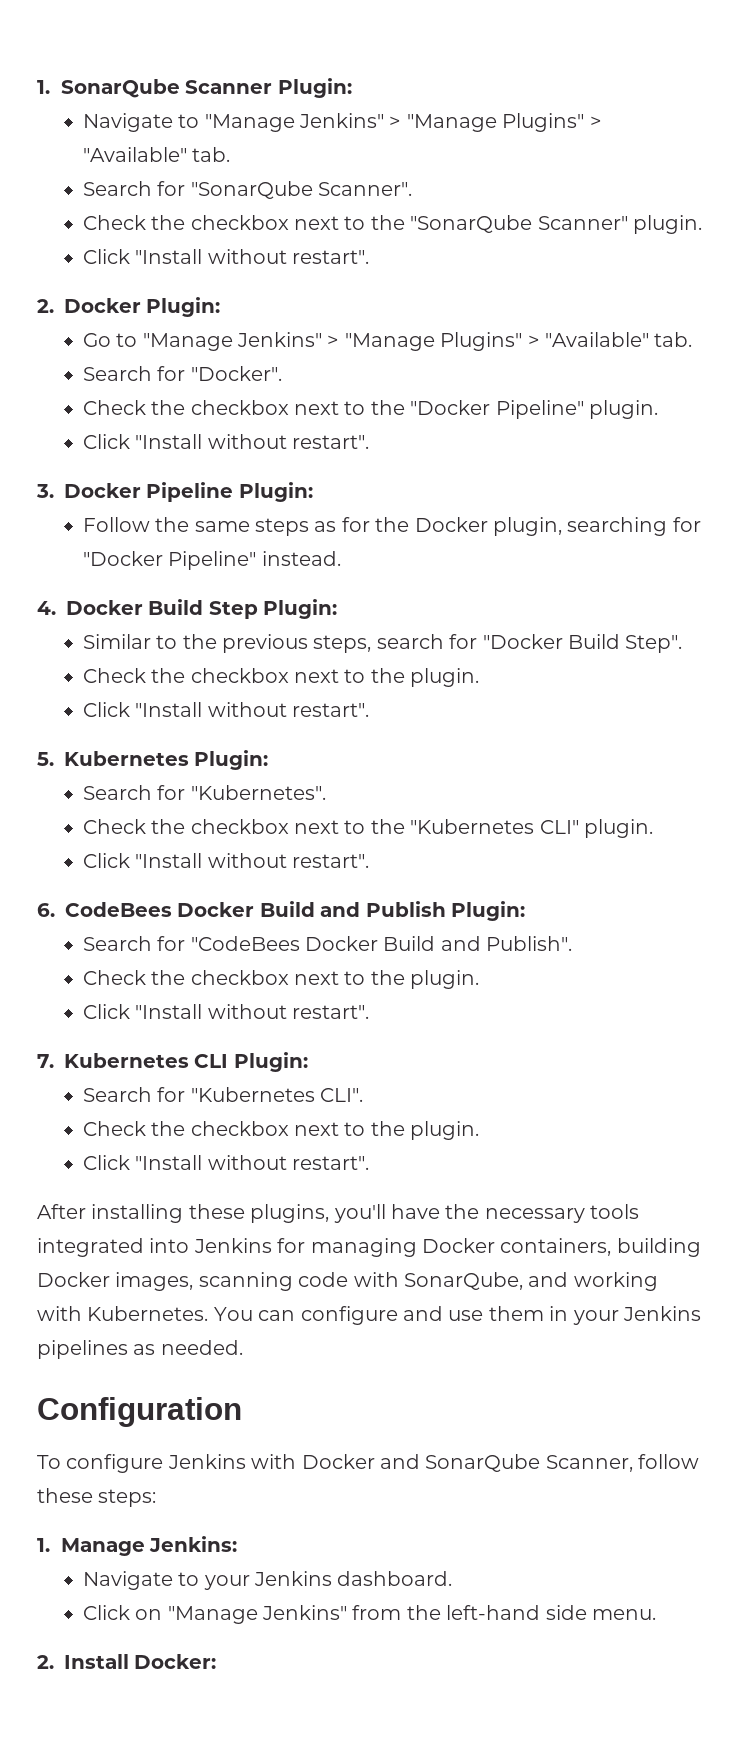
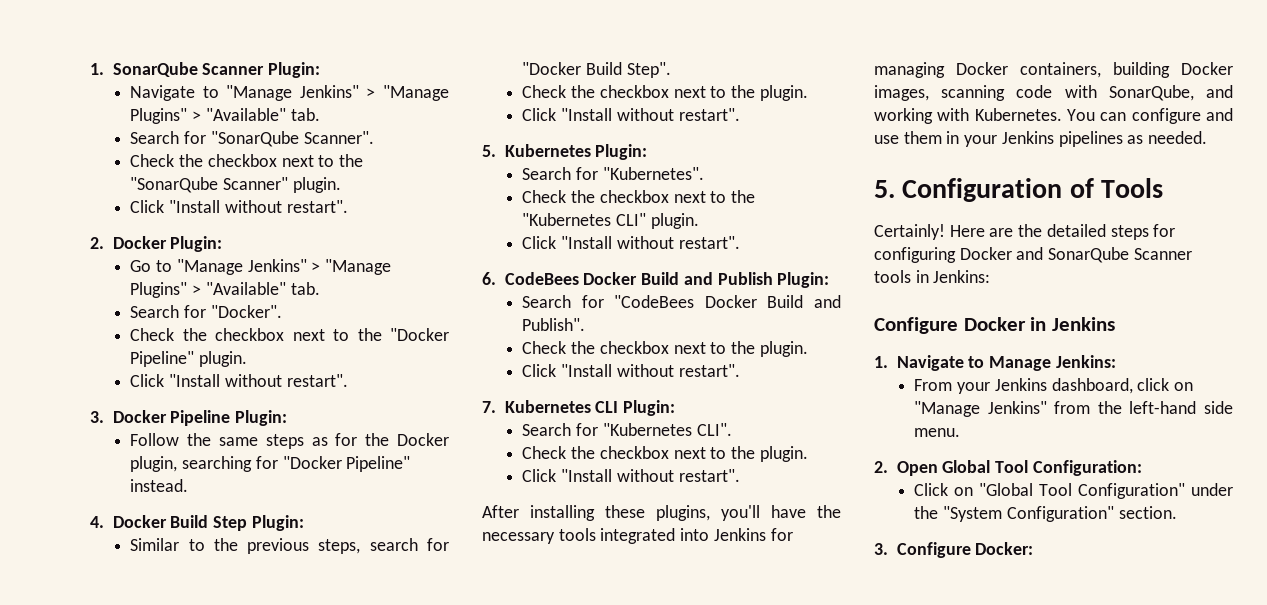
- Configuration
- To configure Jenkins with Docker and SonarQube Scanner, follow these steps:
- 1. Manage Jenkins:
+ 5. Configuration of Tools
+ Certainly! Here are the detailed steps for configuring Docker and SonarQube Scanner tools in Jenkins:
+ Configure Docker in Jenkins
+ 1. Navigate to Manage Jenkins:
- Navigate to your Jenkins dashboard.
- Click on "Manage Jenkins" from the left-hand side menu.
+ From your Jenkins dashboard, click on "Manage Jenkins" from the left-hand side menu.
- 2. Install Docker:
+ 2. Open Global Tool Configuration:
+ Click on "Global Tool Configuration" under the "System Configuration" section.
+ 3. Configure Docker:

